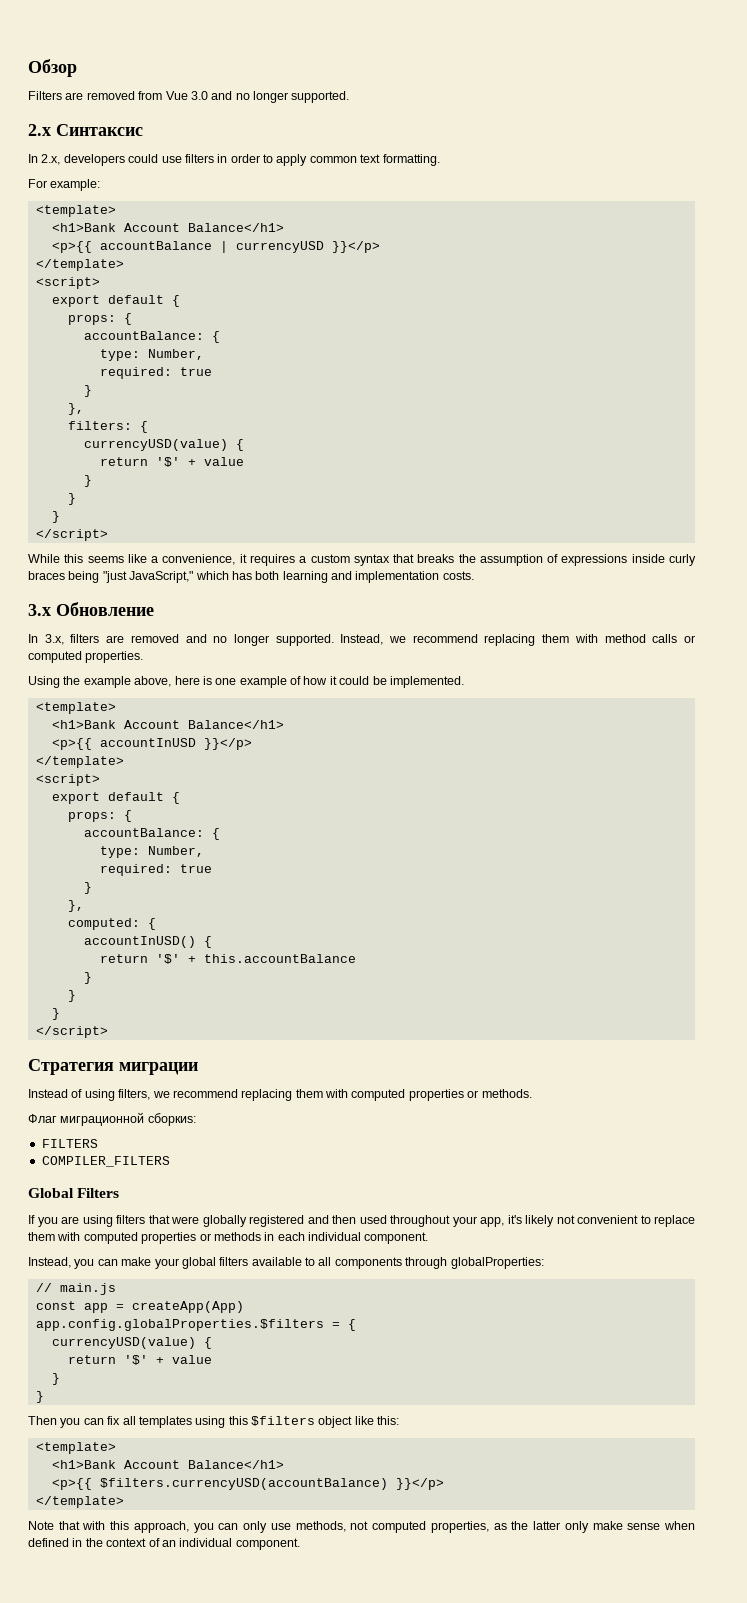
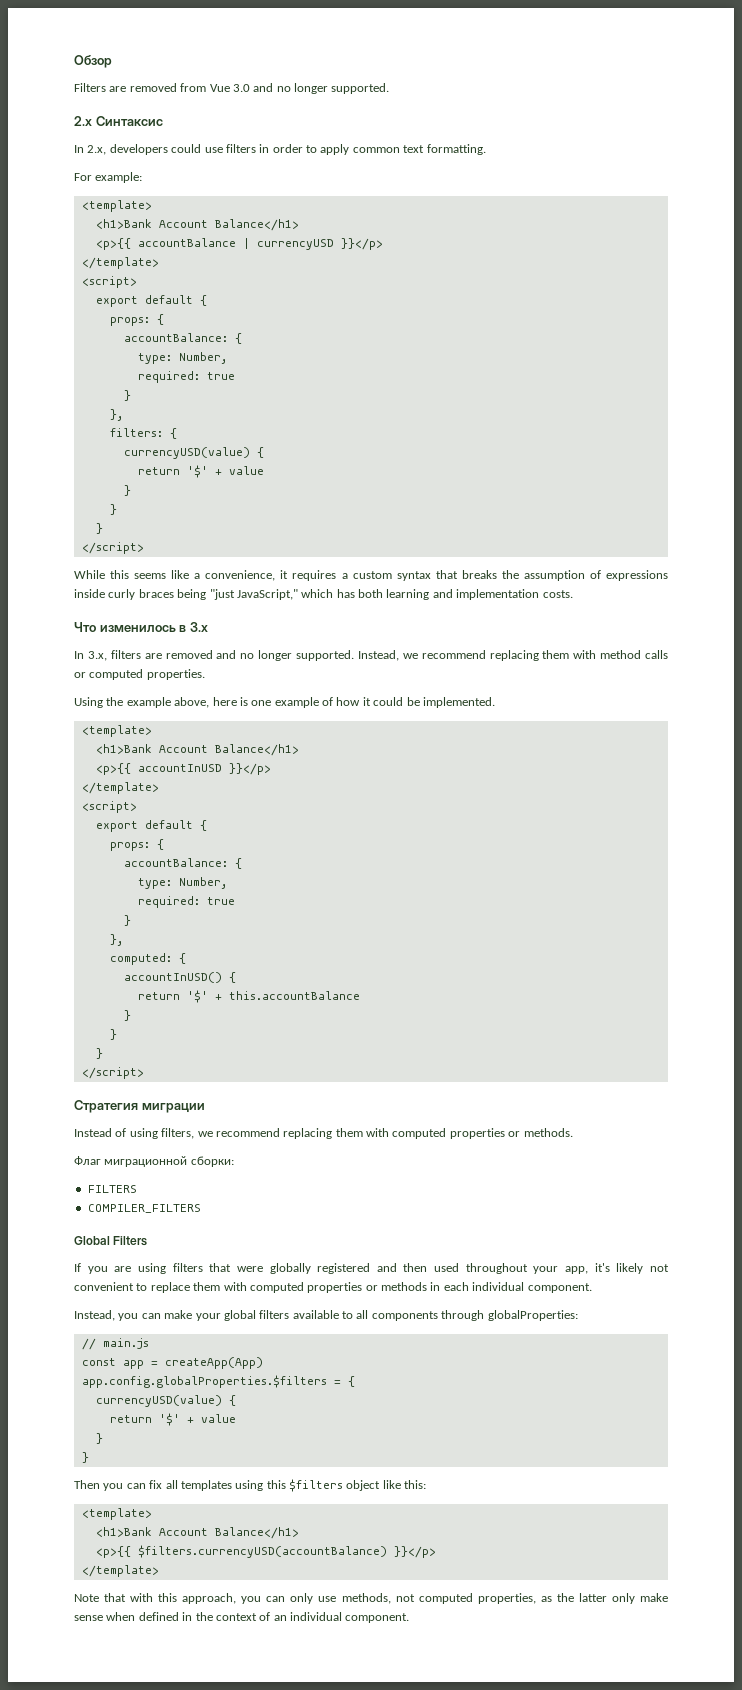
- 3.x Обновление
+ Что изменилось в 3.x
- Флаг миграционной сборкиs:
+ Флаг миграционной сборки:

